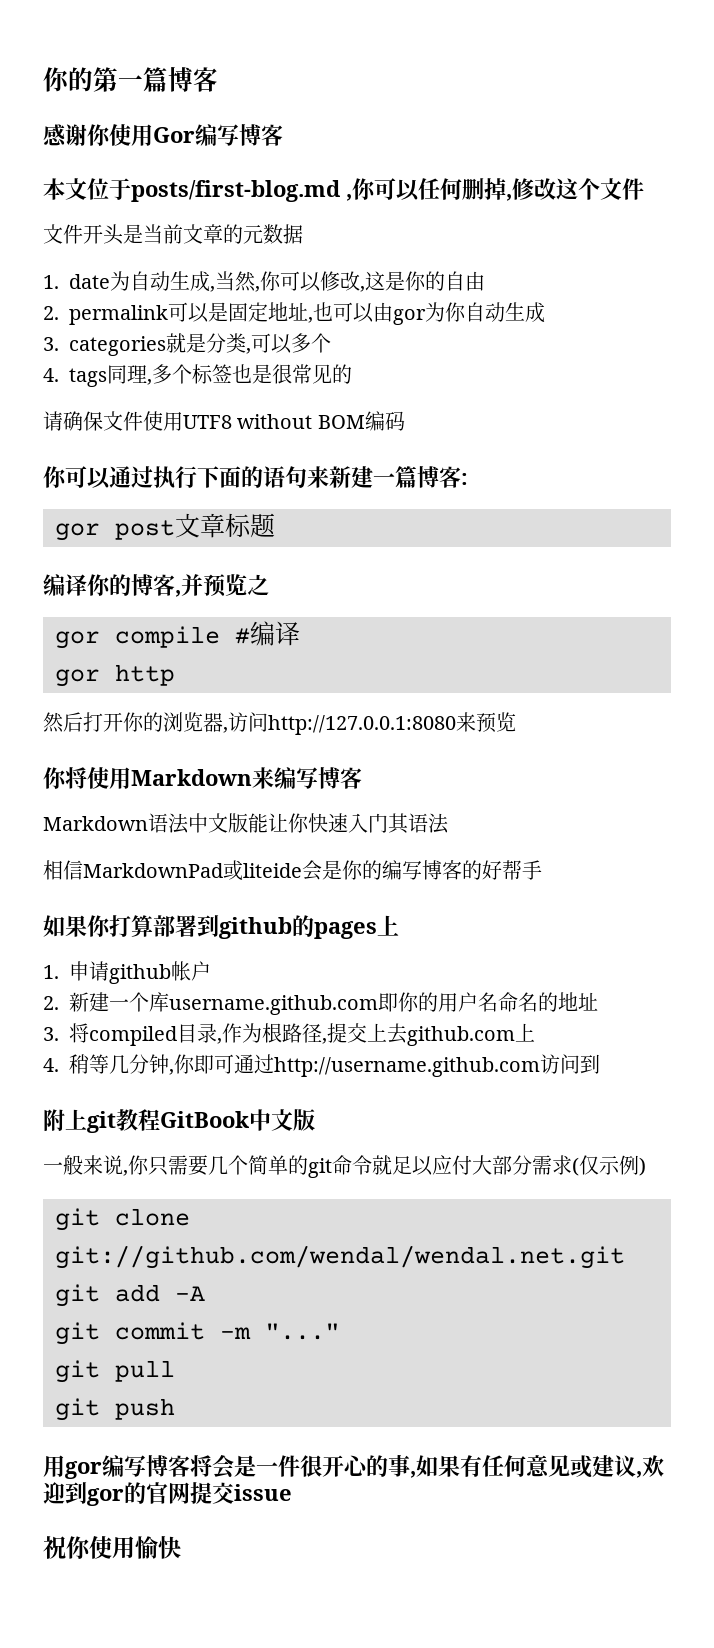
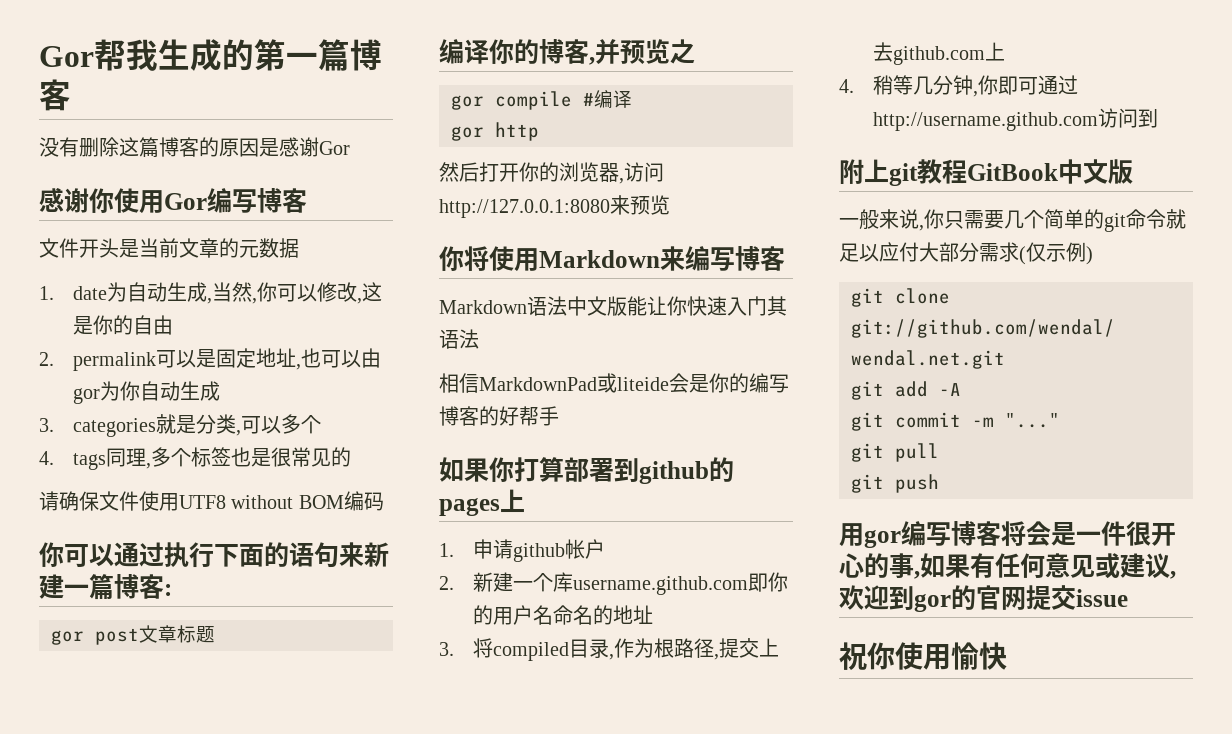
- 你的第一篇博客
+ Gor帮我生成的第一篇博客
+ 没有删除这篇博客的原因是感谢Gor
- 本文位于posts/first-blog.md ,你可以任何删掉,修改这个文件

